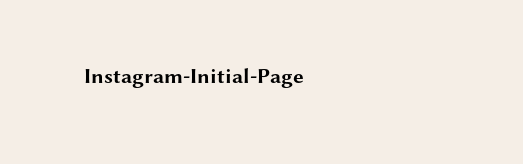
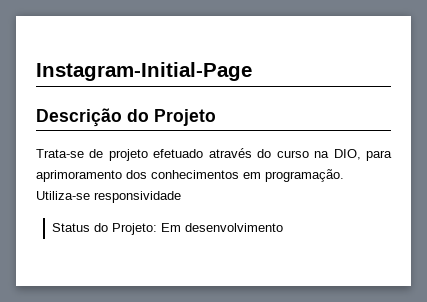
+ Descrição do Projeto
+ Trata-se de projeto efetuado através do curso na DIO, para aprimoramento dos conhecimentos em programação. Utiliza-se responsividade
+ Status do Projeto: Em desenvolvimento

